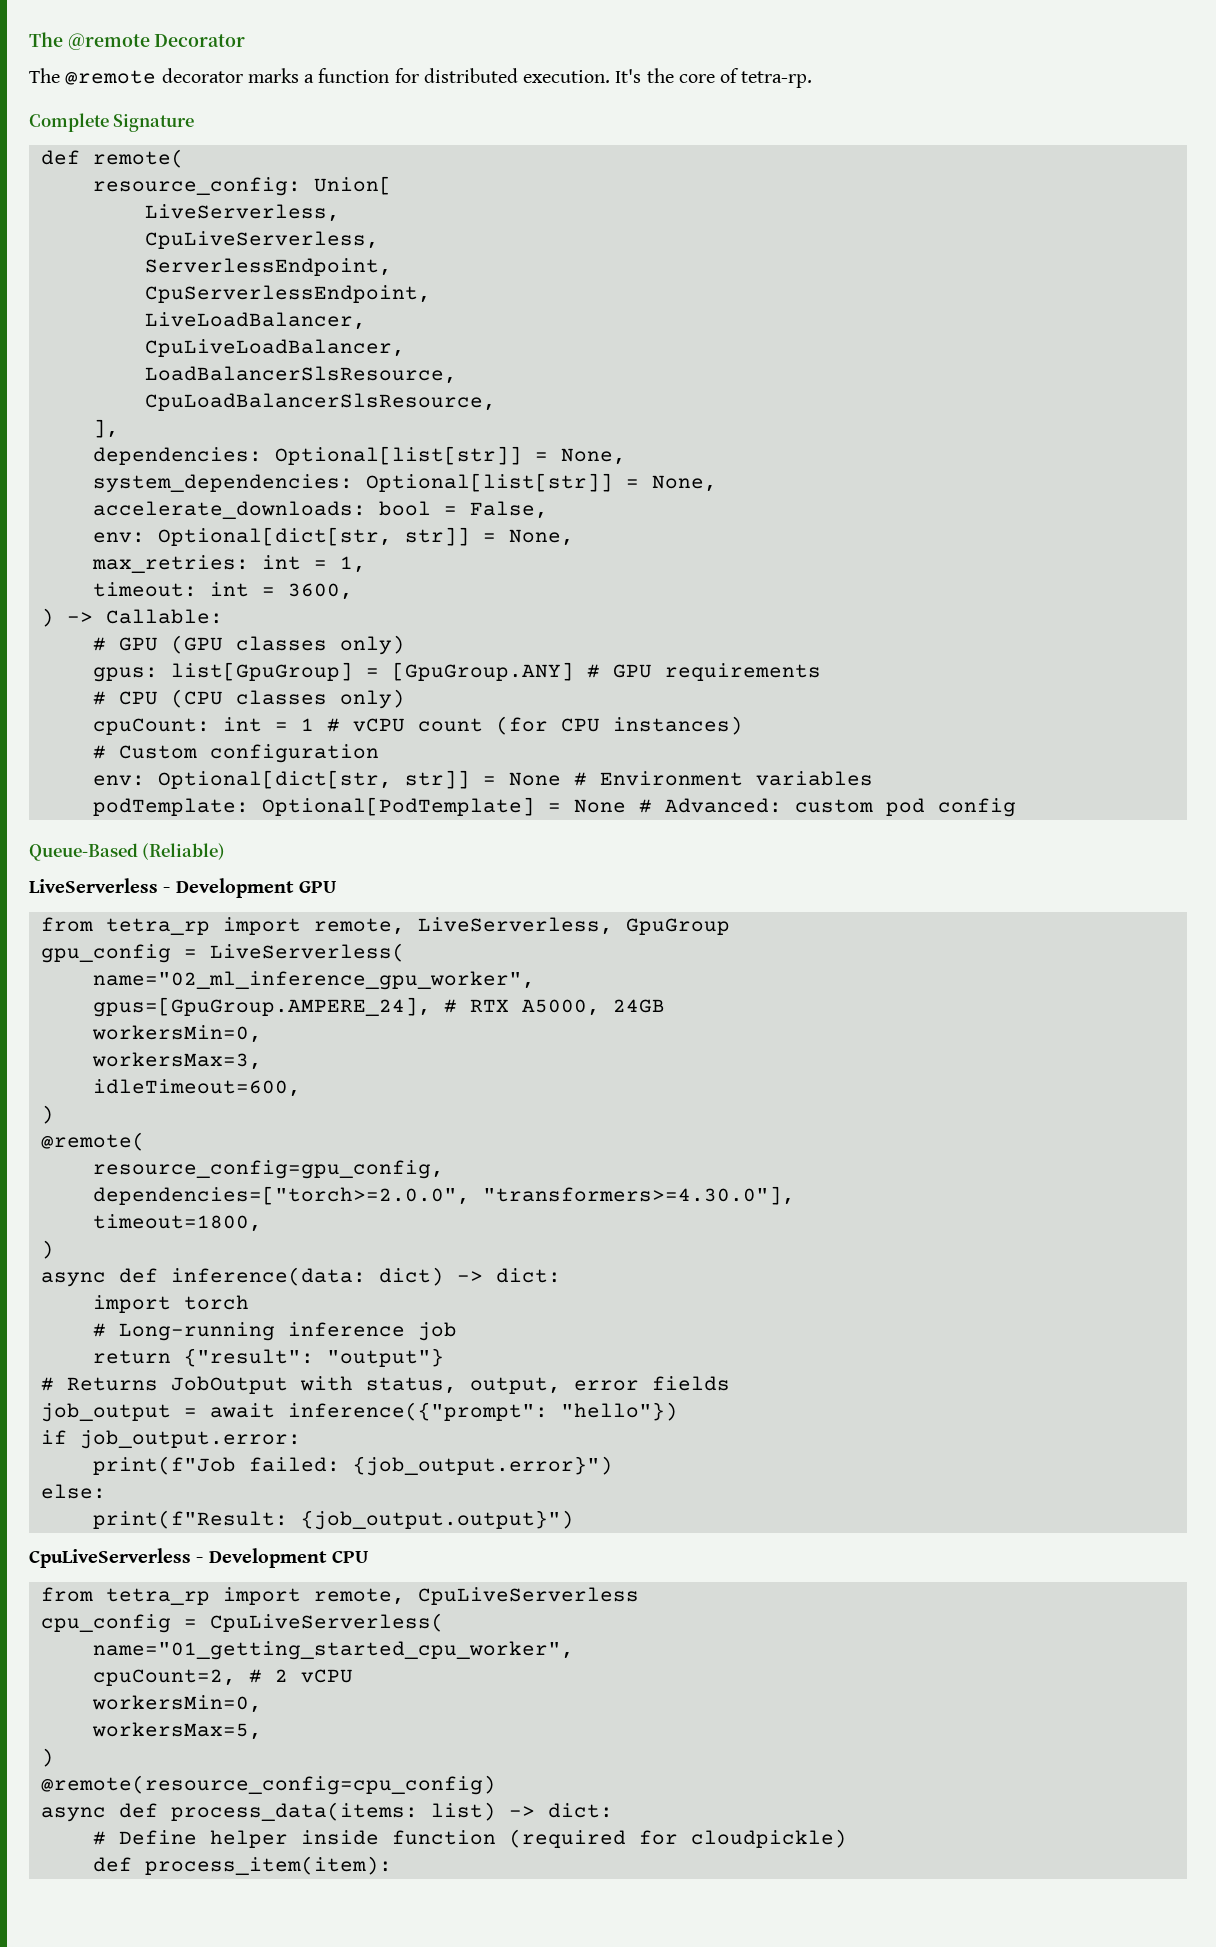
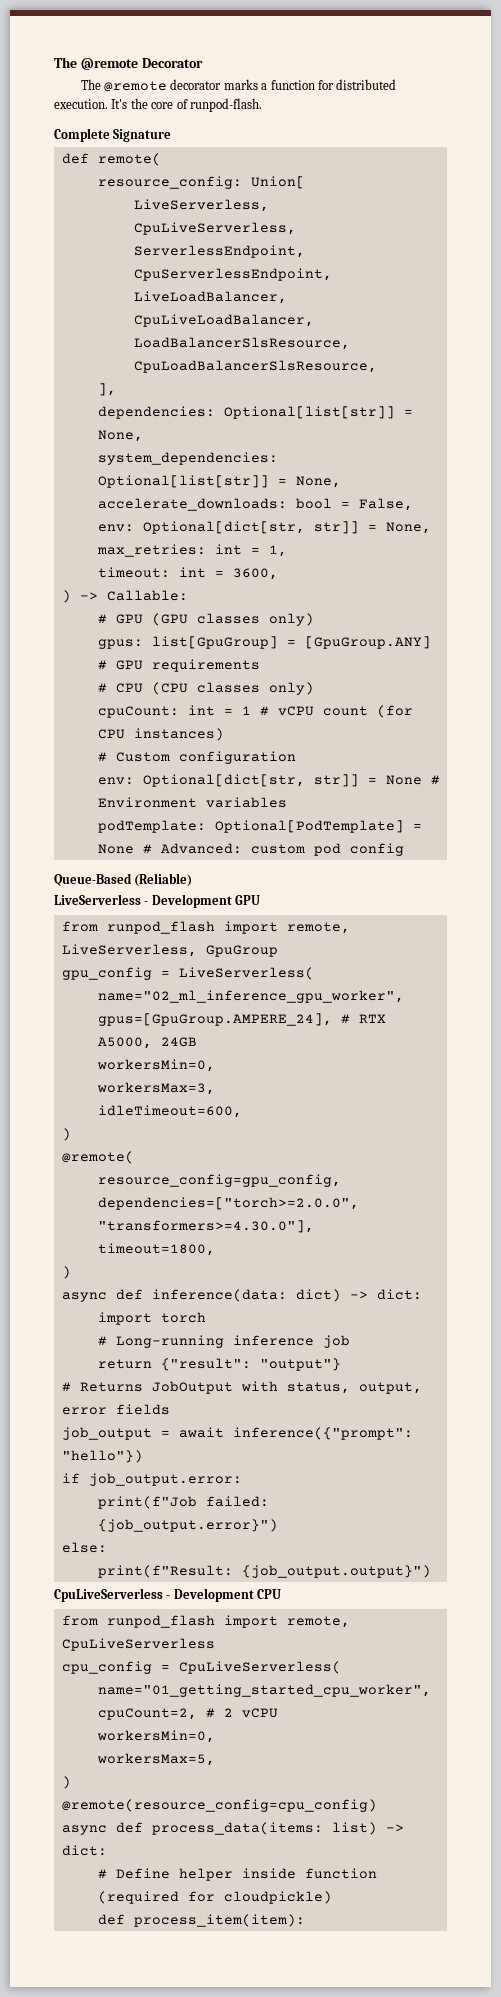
- It's the core of tetra-rp.
+ It's the core of runpod-flash.
- from tetra_rp import remote, LiveServerless, GpuGroup
+ from runpod_flash import remote, LiveServerless, GpuGroup
- from tetra_rp import remote, CpuLiveServerless
+ from runpod_flash import remote, CpuLiveServerless

